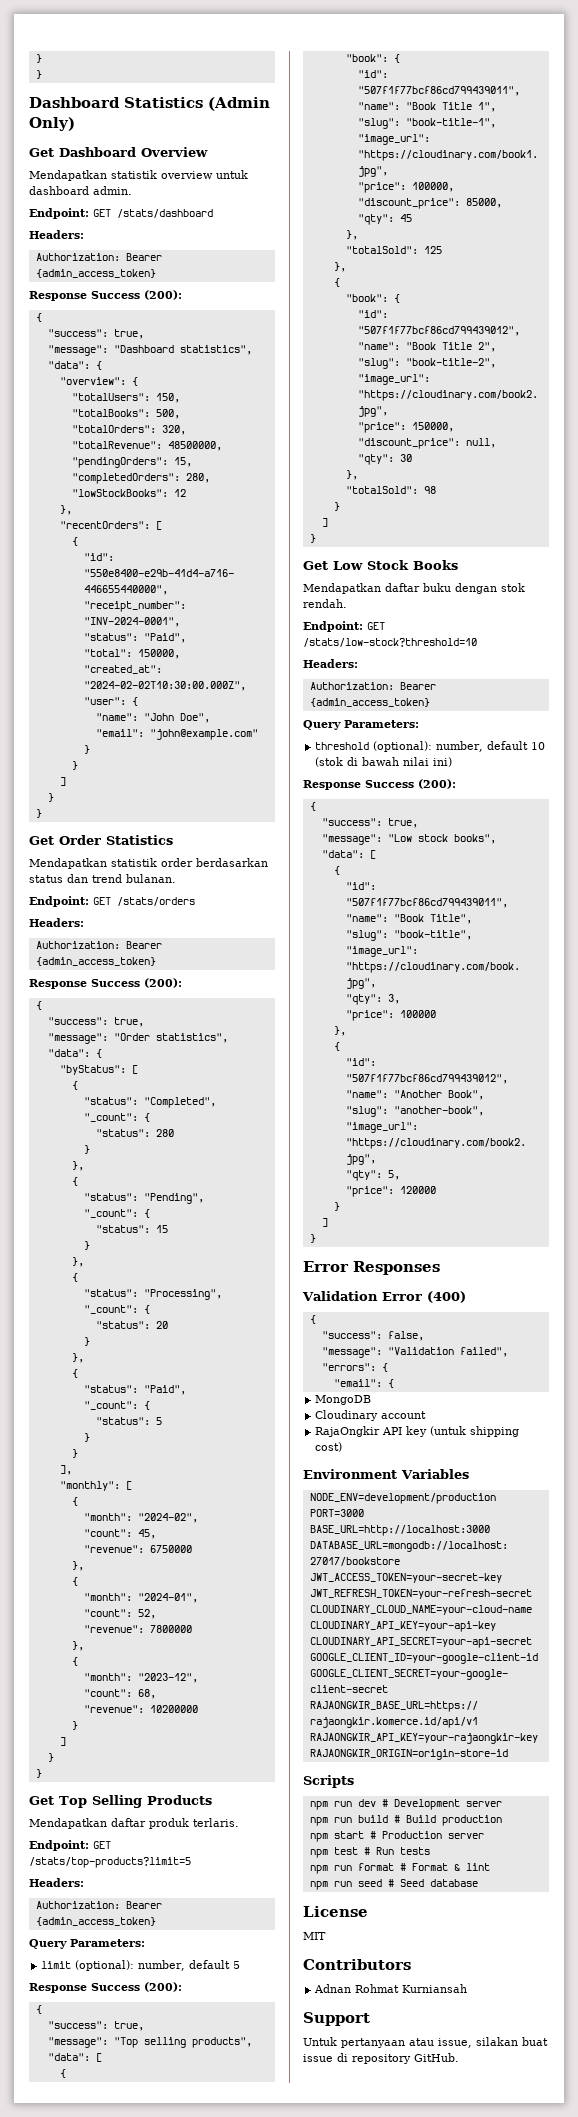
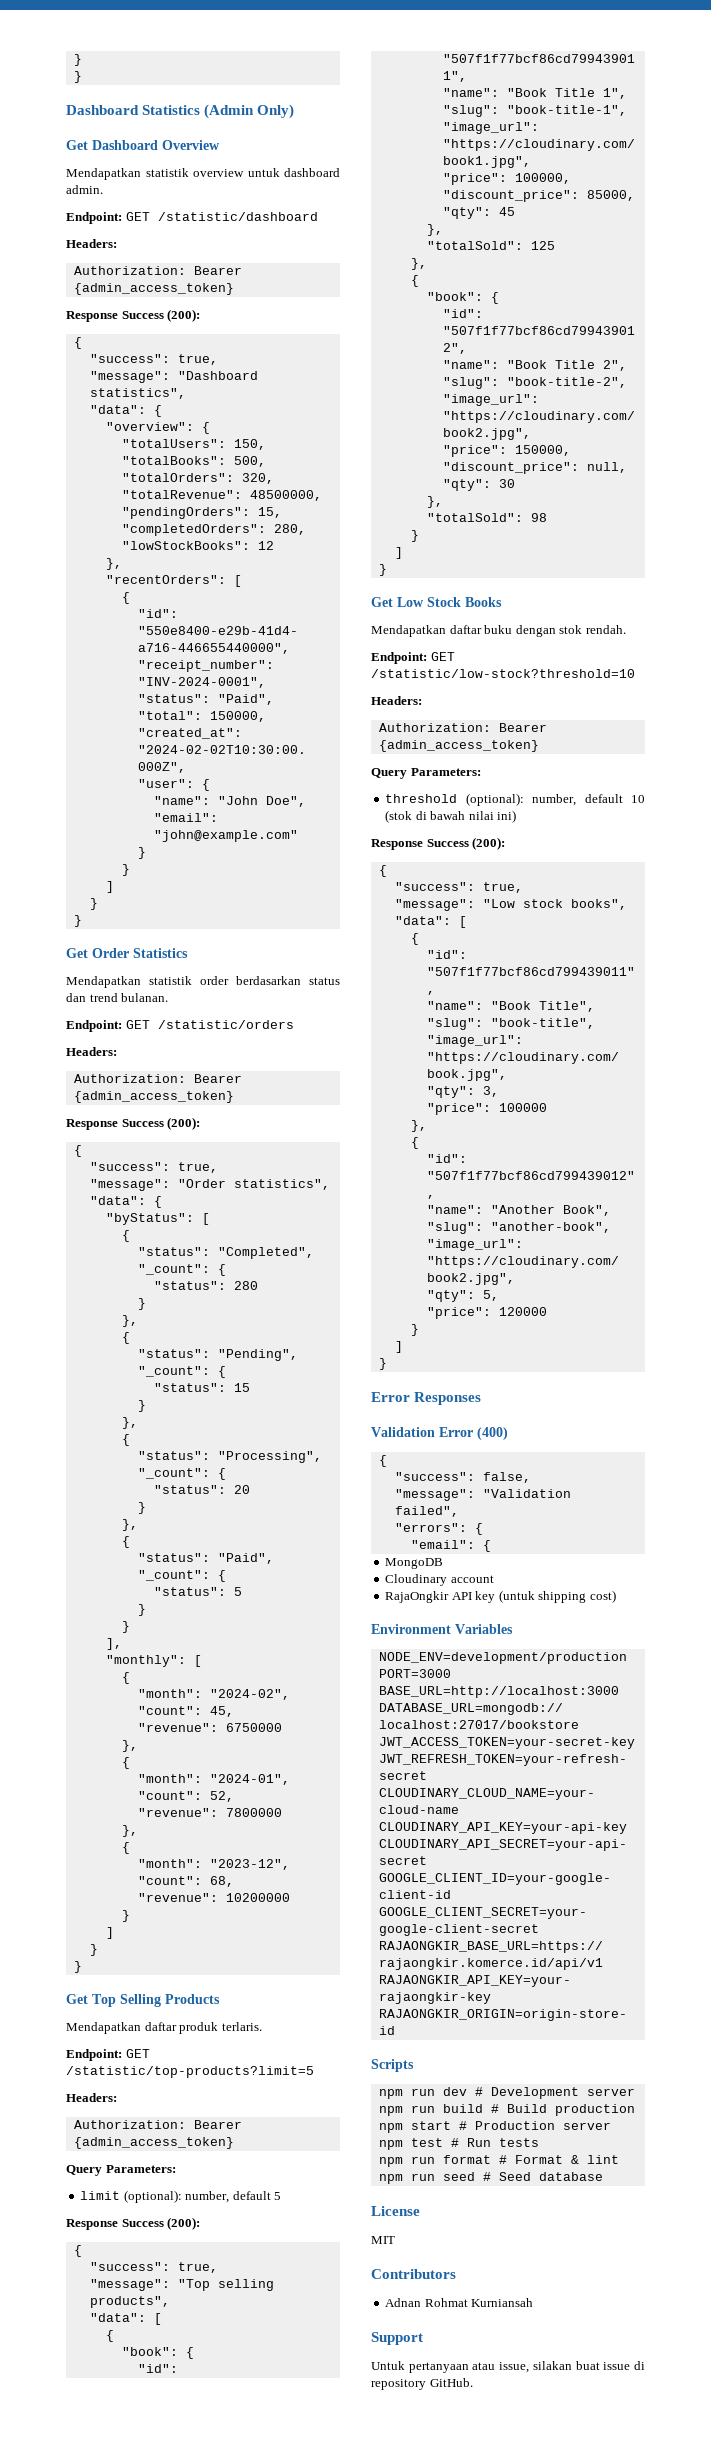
- Endpoint: GET /stats/dashboard
+ Endpoint: GET /statistic/dashboard
- Endpoint: GET /stats/orders
+ Endpoint: GET /statistic/orders
- Endpoint: GET /stats/top-products?limit=5
+ Endpoint: GET /statistic/top-products?limit=5
- Endpoint: GET /stats/low-stock?threshold=10
+ Endpoint: GET /statistic/low-stock?threshold=10

